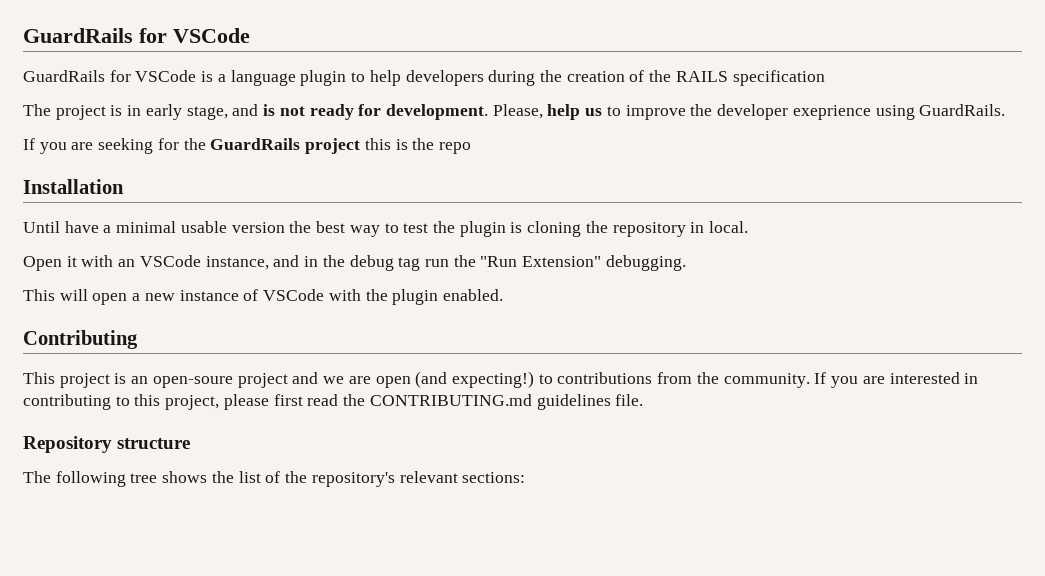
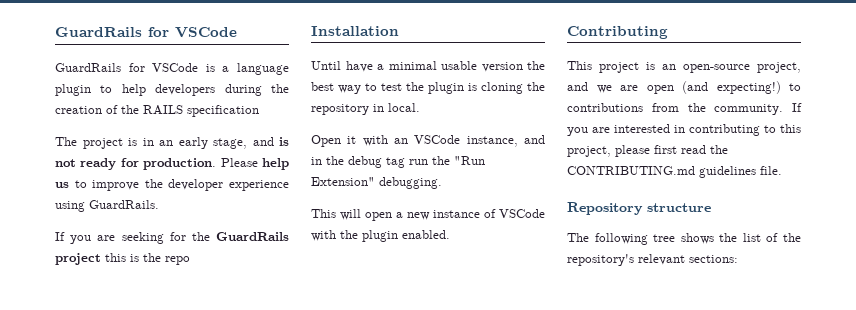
- The project is in early stage, and is not ready for development. Please, help us to improve the developer exeprience using GuardRails.
+ The project is in an early stage, and is not ready for production. Please help us to improve the developer experience using GuardRails.
- This project is an open-soure project and we are open (and expecting!) to contributions from the community.
+ This project is an open-source project, and we are open (and expecting!) to contributions from the community.

